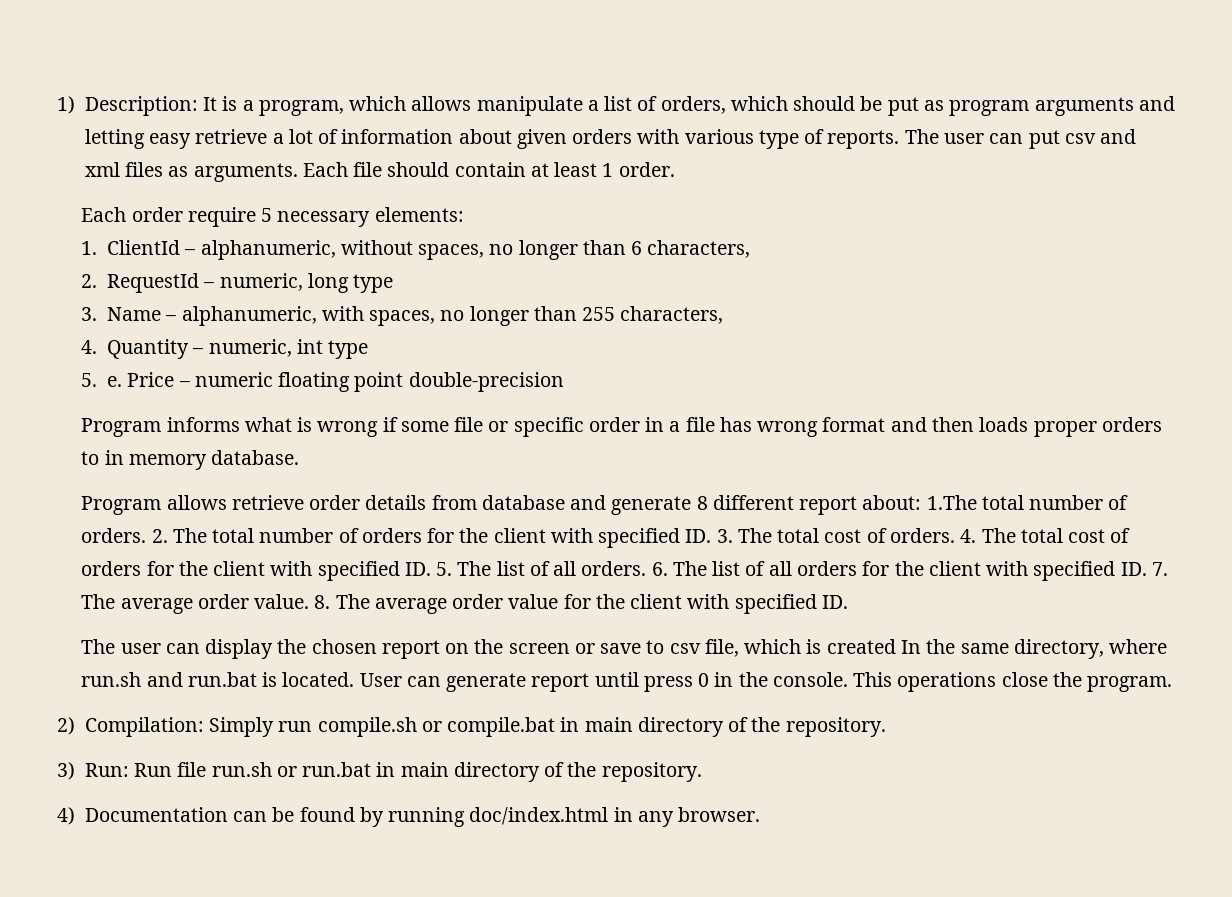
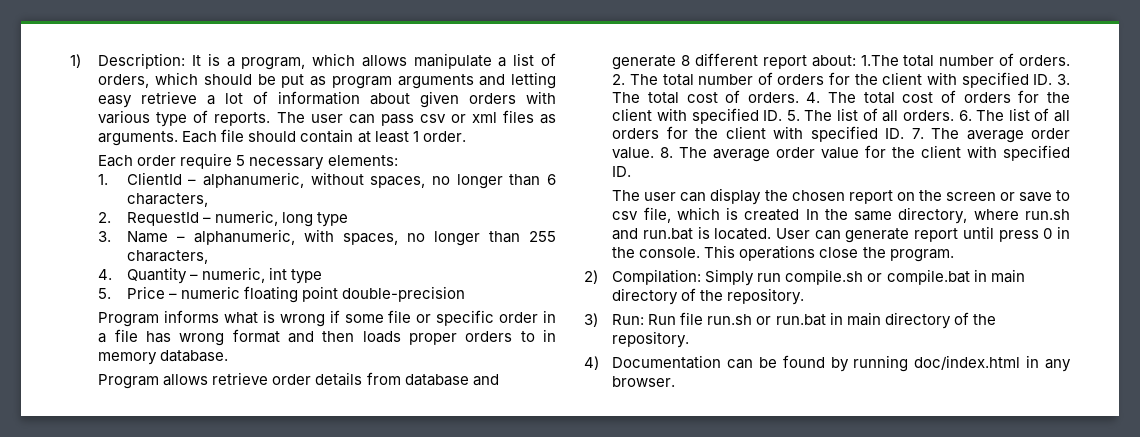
- The user can put csv and xml files as arguments.
+ The user can pass csv or xml files as arguments.
- 5. e. Price – numeric floating point double-precision
+ 5. Price – numeric floating point double-precision

